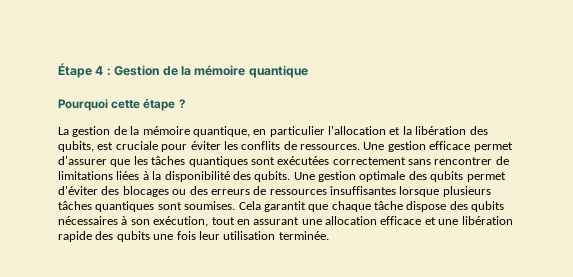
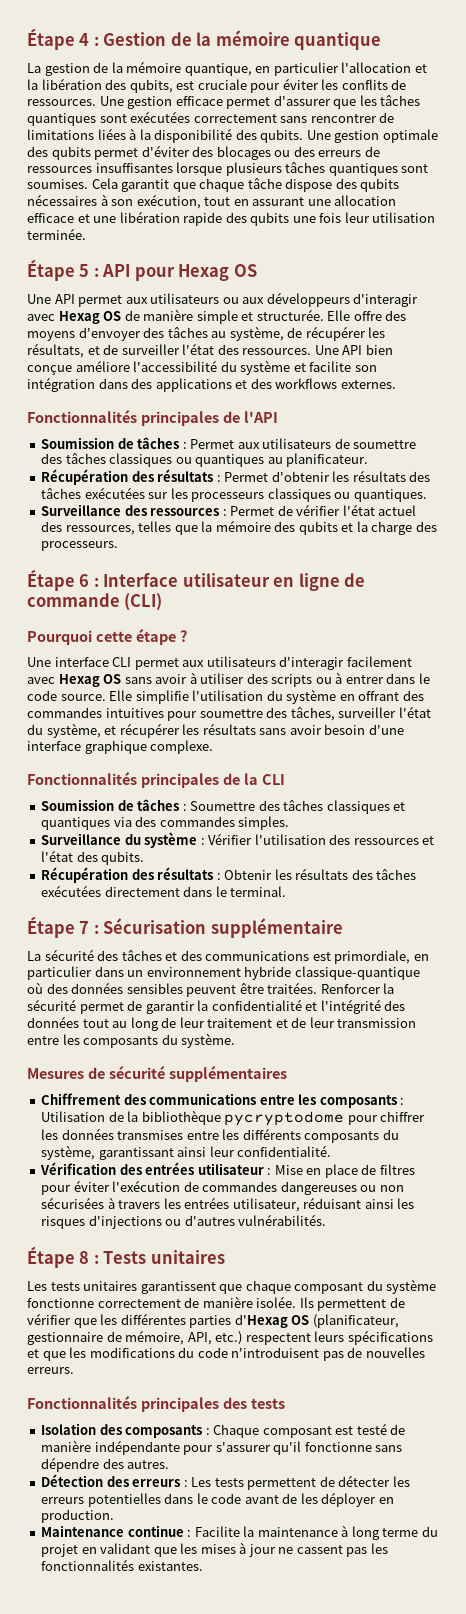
- Pourquoi cette étape ?
+ Étape 5 : API pour Hexag OS
+ Une API permet aux utilisateurs ou aux développeurs d'interagir avec Hexag OS de manière simple et structurée. Elle offre des moyens d'envoyer des tâches au système, de récupérer les résultats, et de surveiller l'état des ressources. Une API bien conçue améliore l'accessibilité du système et facilite son intégration dans des applications et des workflows externes.
+ Fonctionnalités principales de l'API
+ Soumission de tâches : Permet aux utilisateurs de soumettre des tâches classiques ou quantiques au planificateur.
+ Récupération des résultats : Permet d'obtenir les résultats des tâches exécutées sur les processeurs classiques ou quantiques.
+ Surveillance des ressources : Permet de vérifier l'état actuel des ressources, telles que la mémoire des qubits et la charge des processeurs.
+ Étape 6 : Interface utilisateur en ligne de commande (CLI)
+ Pourquoi cette étape ?
+ Une interface CLI permet aux utilisateurs d'interagir facilement avec Hexag OS sans avoir à utiliser des scripts ou à entrer dans le code source. Elle simplifie l'utilisation du système en offrant des commandes intuitives pour soumettre des tâches, surveiller l'état du système, et récupérer les résultats sans avoir besoin d'une interface graphique complexe.
+ Fonctionnalités principales de la CLI
+ Soumission de tâches : Soumettre des tâches classiques et quantiques via des commandes simples.
+ Surveillance du système : Vérifier l'utilisation des ressources et l'état des qubits.
+ Récupération des résultats : Obtenir les résultats des tâches exécutées directement dans le terminal.
+ Étape 7 : Sécurisation supplémentaire
+ La sécurité des tâches et des communications est primordiale, en particulier dans un environnement hybride classique-quantique où des données sensibles peuvent être traitées. Renforcer la sécurité permet de garantir la confidentialité et l'intégrité des données tout au long de leur traitement et de leur transmission entre les composants du système.
+ Mesures de sécurité supplémentaires
+ Chiffrement des communications entre les composants : Utilisation de la bibliothèque pycryptodome pour chiffrer les données transmises entre les différents composants du système, garantissant ainsi leur confidentialité.
+ Vérification des entrées utilisateur : Mise en place de filtres pour éviter l'exécution de commandes dangereuses ou non sécurisées à travers les entrées utilisateur, réduisant ainsi les risques d'injections ou d'autres vulnérabilités.
+ Étape 8 : Tests unitaires
+ Les tests unitaires garantissent que chaque composant du système fonctionne correctement de manière isolée. Ils permettent de vérifier que les différentes parties d'Hexag OS (planificateur, gestionnaire de mémoire, API, etc.) respectent leurs spécifications et que les modifications du code n'introduisent pas de nouvelles erreurs.
+ Fonctionnalités principales des tests
+ Isolation des composants : Chaque composant est testé de manière indépendante pour s'assurer qu'il fonctionne sans dépendre des autres.
+ Détection des erreurs : Les tests permettent de détecter les erreurs potentielles dans le code avant de les déployer en production.
+ Maintenance continue : Facilite la maintenance à long terme du projet en validant que les mises à jour ne cassent pas les fonctionnalités existantes.

